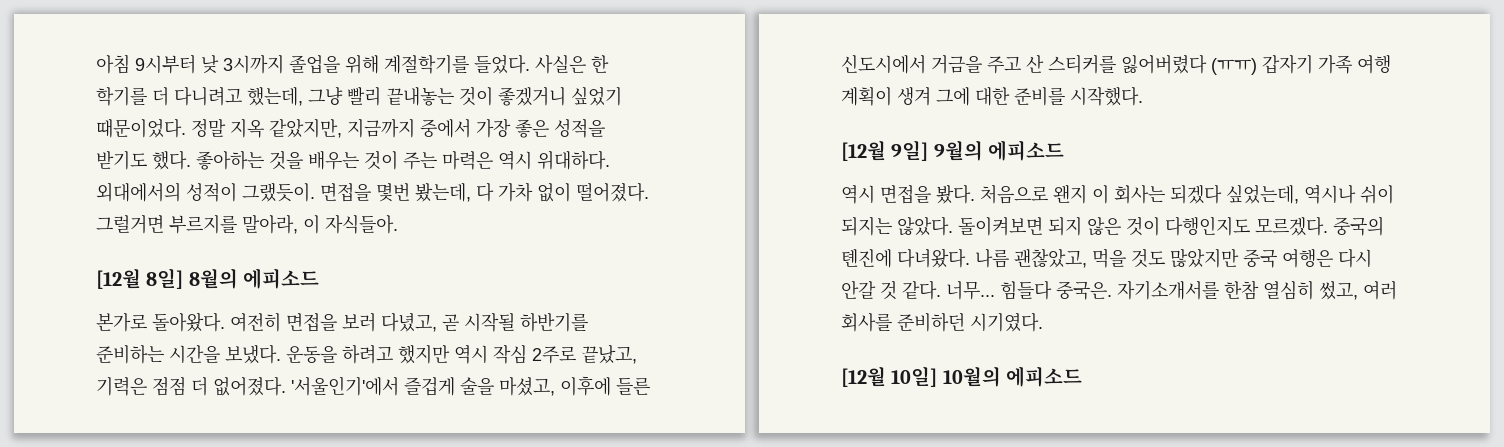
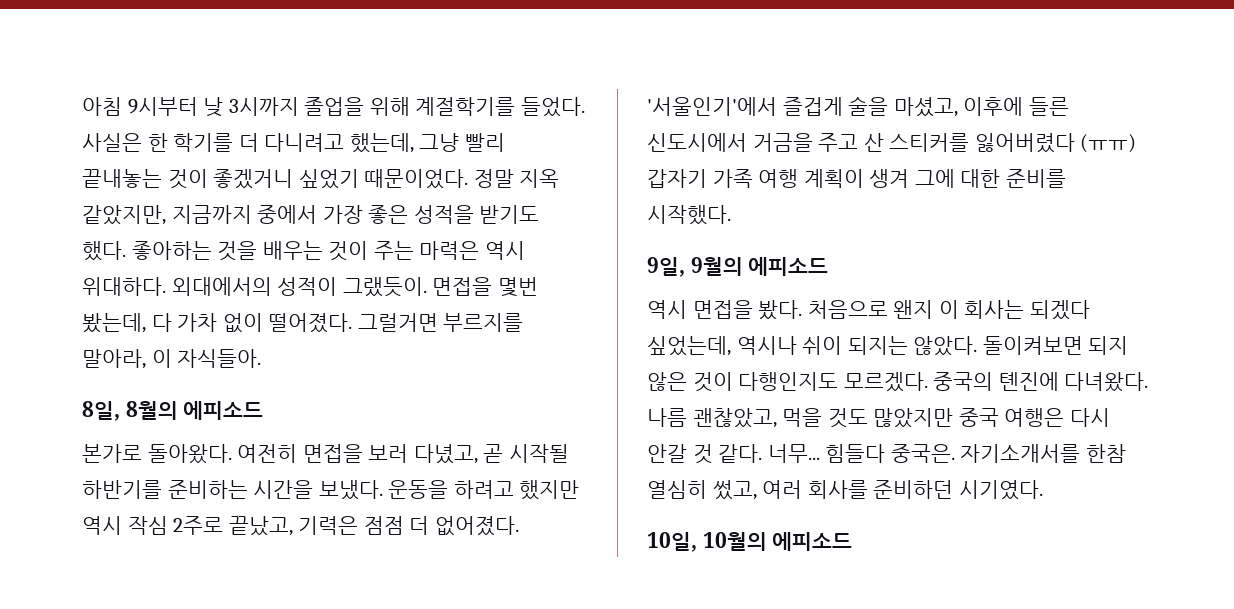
- [12월 8일] 8월의 에피소드
+ 8일, 8월의 에피소드
- [12월 9일] 9월의 에피소드
+ 9일, 9월의 에피소드
- [12월 10일] 10월의 에피소드
+ 10일, 10월의 에피소드

